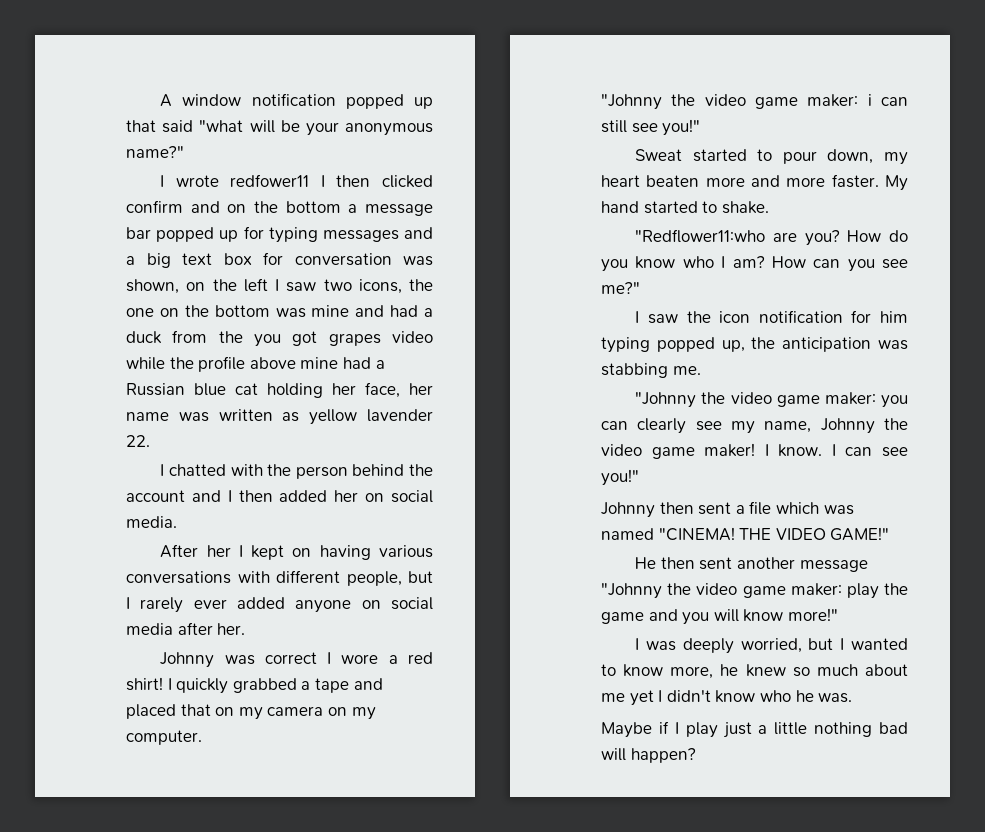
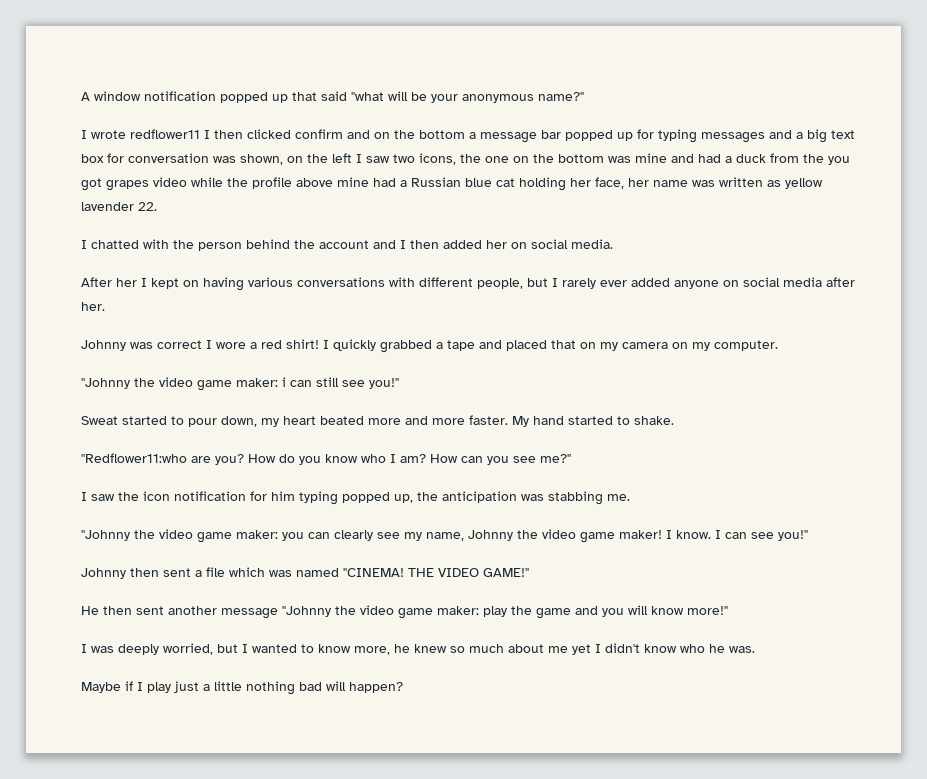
- I wrote redfower11 I then clicked confirm and on the bottom a message bar popped up for typing messages and a big text box for conversation was shown, on the left I saw two icons, the one on the bottom was mine and had a duck from the you got grapes video while the profile above mine had a Russian blue cat holding her face, her name was written as yellow lavender 22.
+ I wrote redflower11 I then clicked confirm and on the bottom a message bar popped up for typing messages and a big text box for conversation was shown, on the left I saw two icons, the one on the bottom was mine and had a duck from the you got grapes video while the profile above mine had a Russian blue cat holding her face, her name was written as yellow lavender 22.
- Sweat started to pour down, my heart beaten more and more faster.
+ Sweat started to pour down, my heart beated more and more faster.

